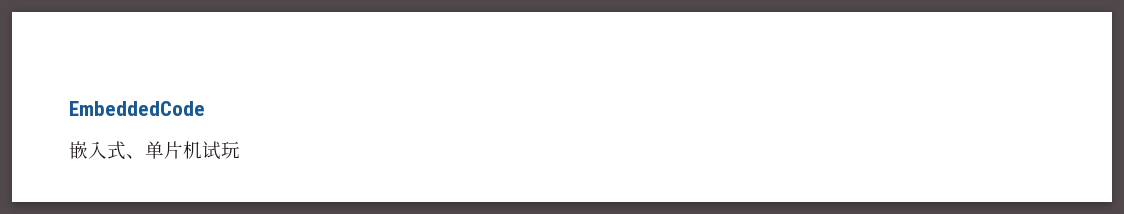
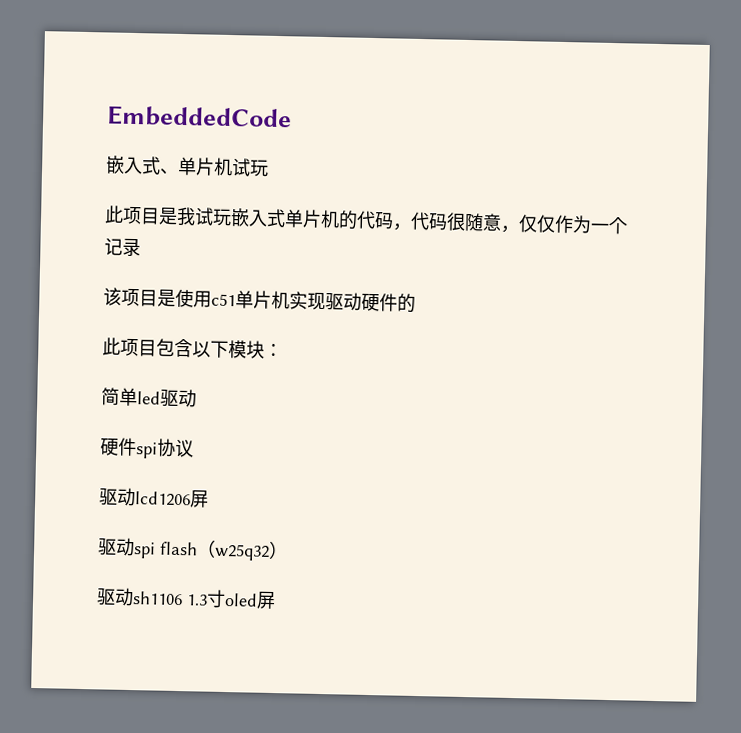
+ 此项目是我试玩嵌入式单片机的代码，代码很随意，仅仅作为一个记录
+ 该项目是使用c51单片机实现驱动硬件的
+ 此项目包含以下模块：
+ 简单led驱动
+ 硬件spi协议
+ 驱动lcd1206屏
+ 驱动spi flash（w25q32）
+ 驱动sh1106 1.3寸oled屏

